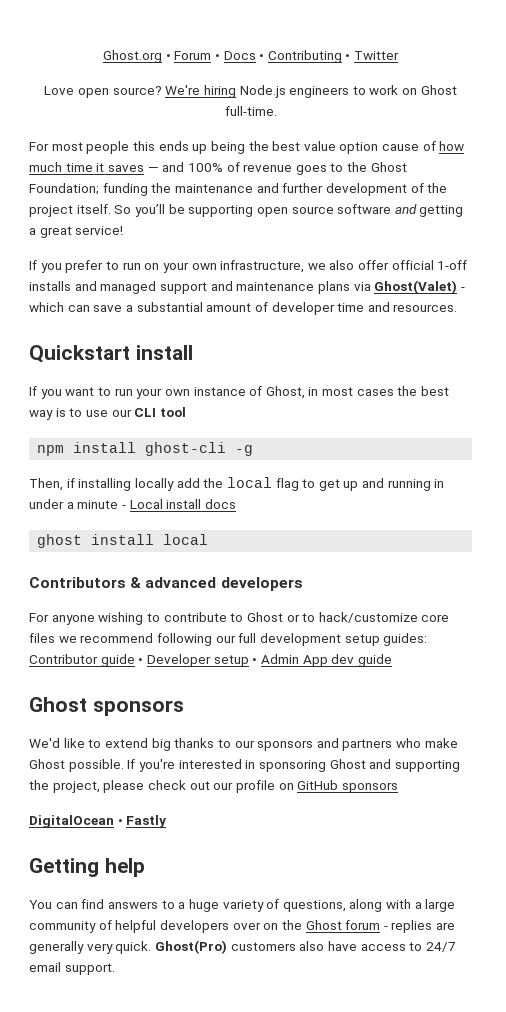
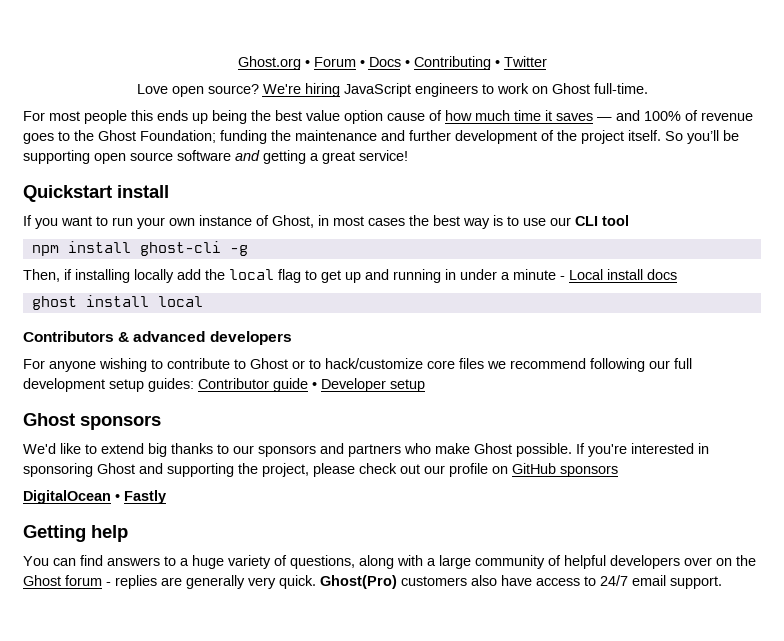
- We're hiring Node.js engineers to work on Ghost full-time.
+ We're hiring JavaScript engineers to work on Ghost full-time.
- If you prefer to run on your own infrastructure, we also offer official 1-off installs and managed support and maintenance plans via Ghost(Valet) - which can save a substantial amount of developer time and resources.
- For anyone wishing to contribute to Ghost or to hack/customize core files we recommend following our full development setup guides: Contributor guide • Developer setup • Admin App dev guide
+ For anyone wishing to contribute to Ghost or to hack/customize core files we recommend following our full development setup guides: Contributor guide • Developer setup

